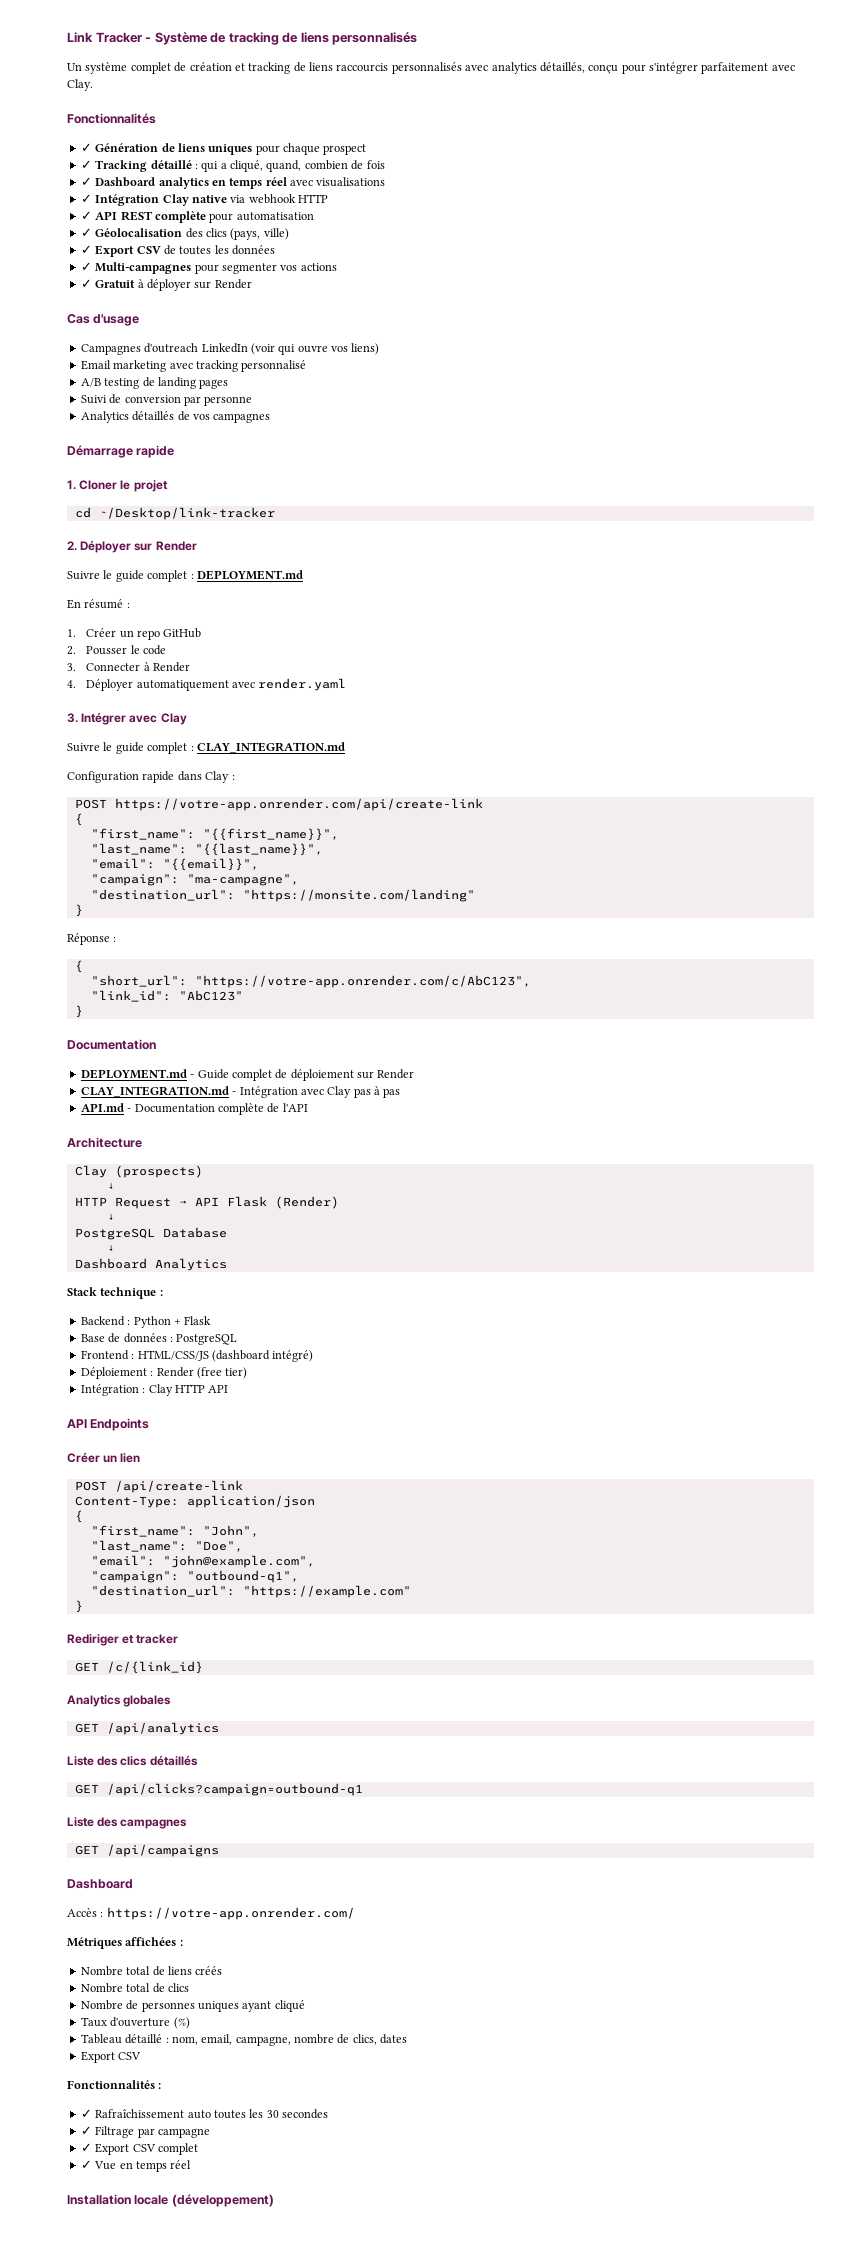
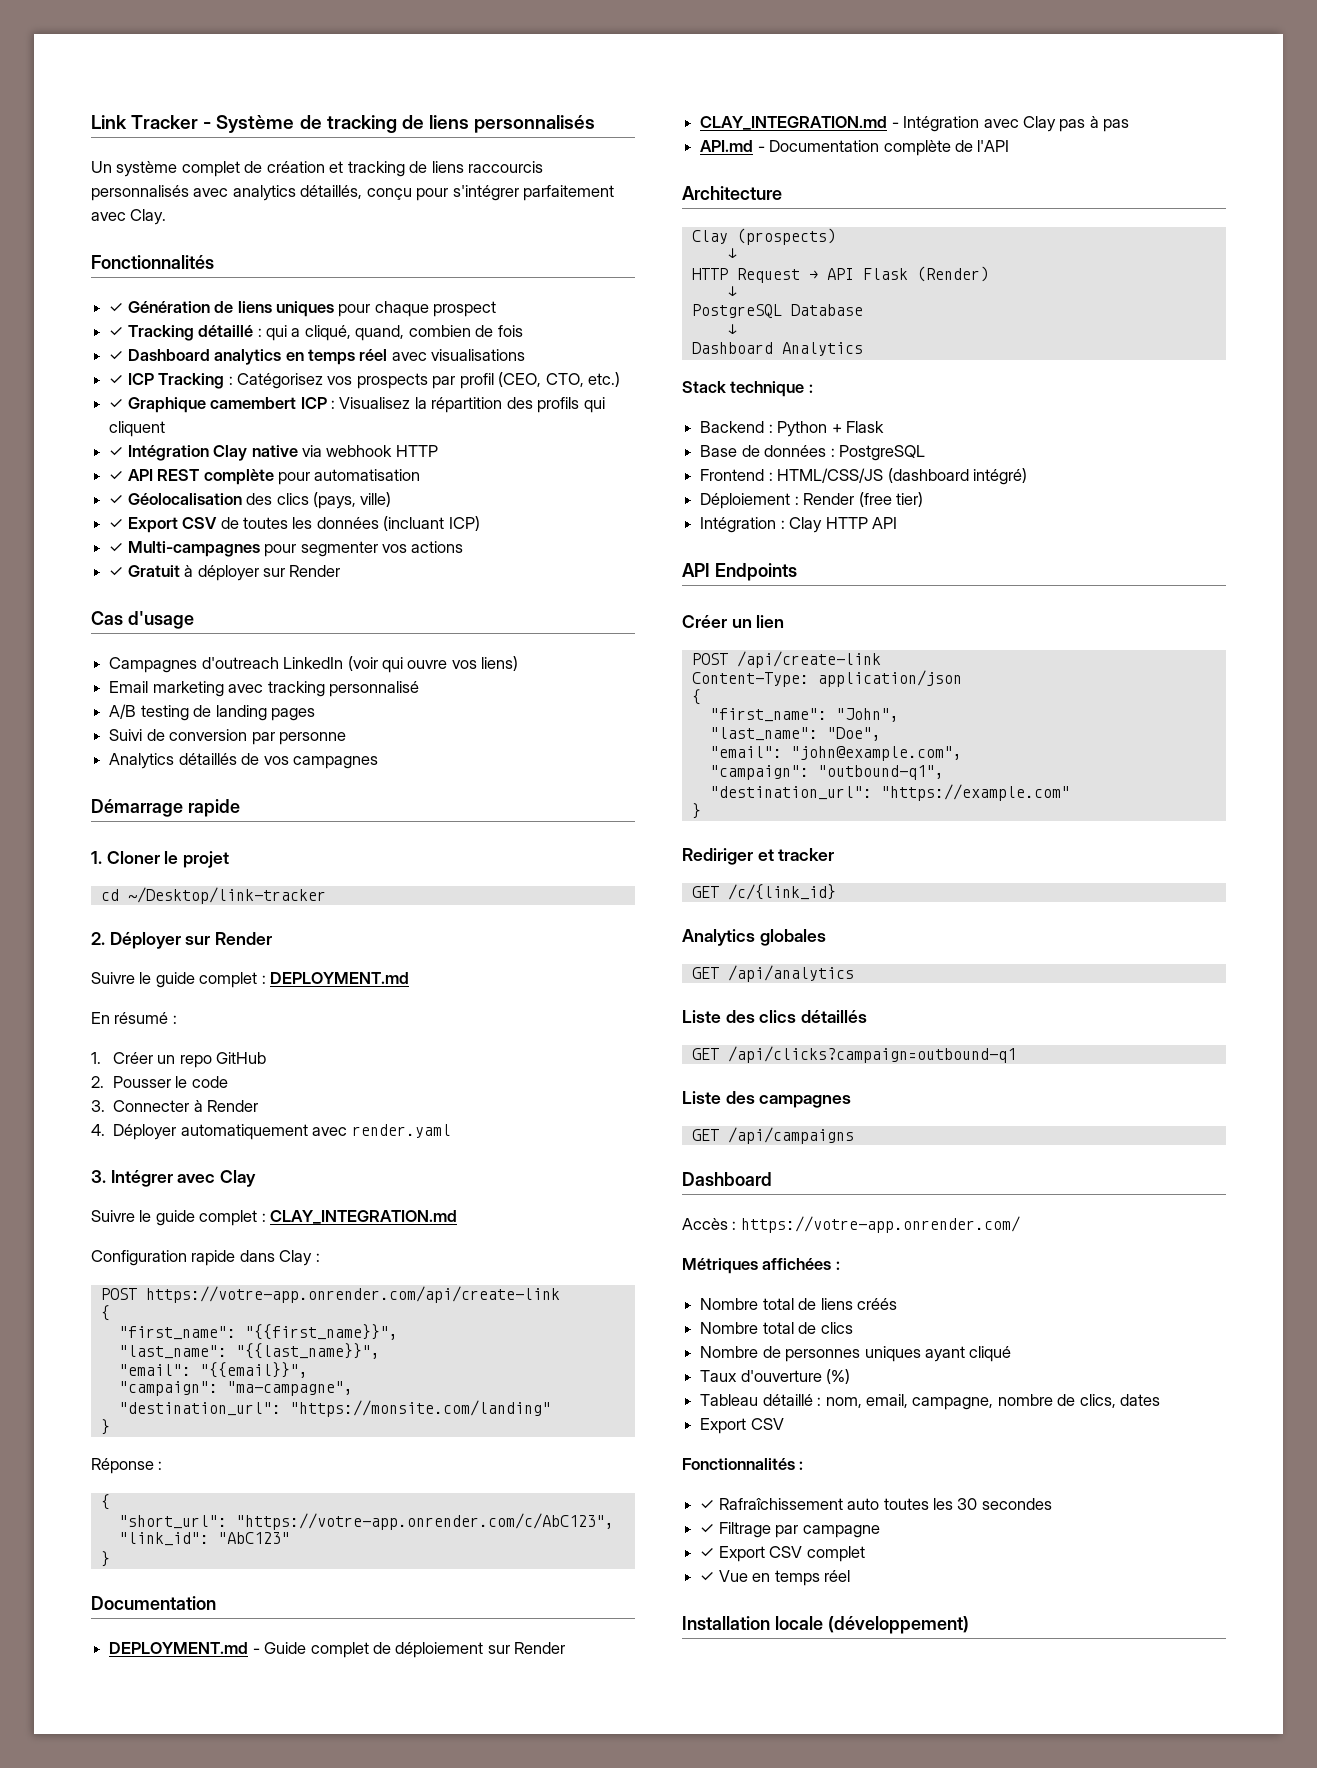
+ ✓ ICP Tracking : Catégorisez vos prospects par profil (CEO, CTO, etc.)
+ ✓ Graphique camembert ICP : Visualisez la répartition des profils qui cliquent
- ✓ Export CSV de toutes les données
+ ✓ Export CSV de toutes les données (incluant ICP)

